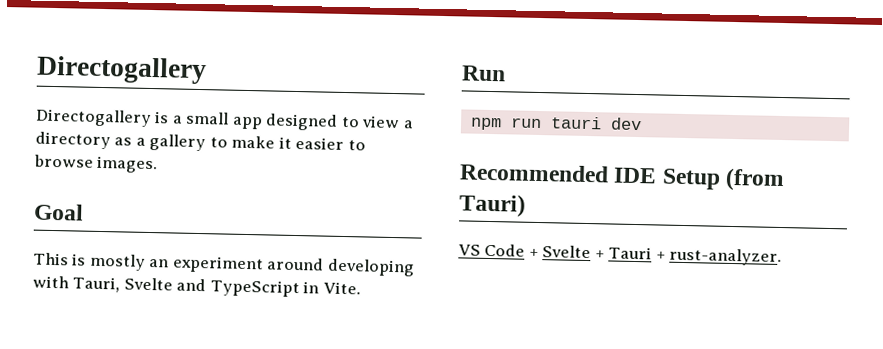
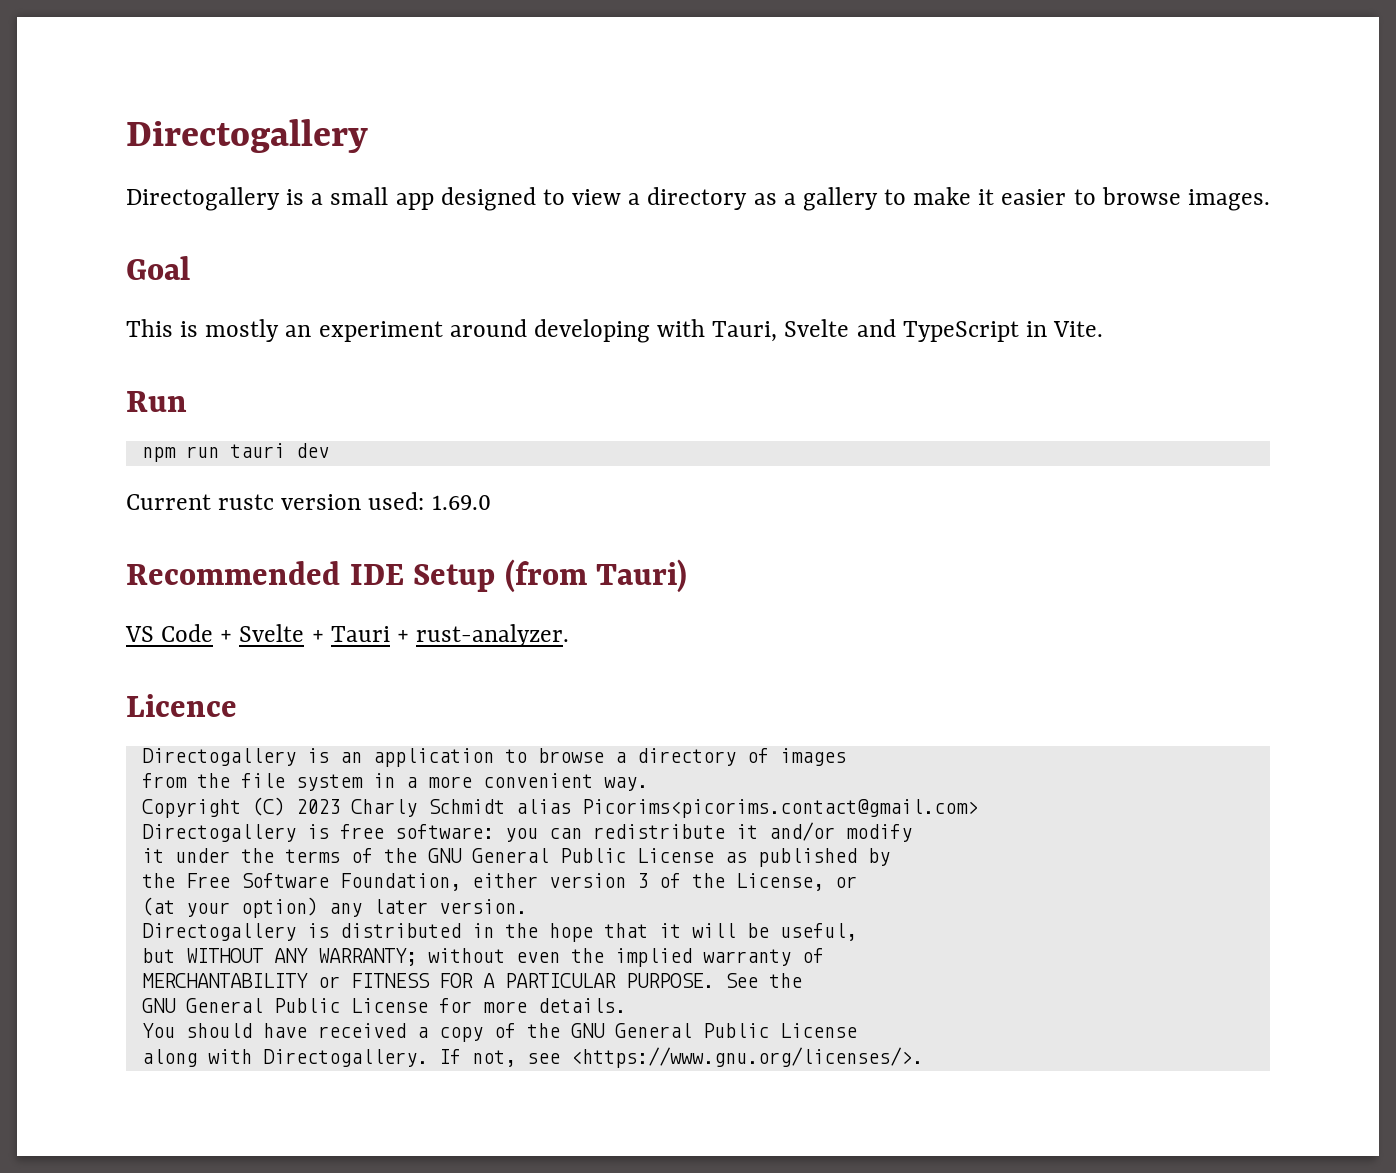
+ Current rustc version used: 1.69.0
+ Licence
+ Directogallery is an application to browse a directory of images
+ from the file system in a more convenient way.
+ Copyright (C) 2023 Charly Schmidt alias Picorims<picorims.contact@gmail.com>
+ Directogallery is free software: you can redistribute it and/or modify
+ it under the terms of the GNU General Public License as published by
+ the Free Software Foundation, either version 3 of the License, or
+ (at your option) any later version.
+ Directogallery is distributed in the hope that it will be useful,
+ but WITHOUT ANY WARRANTY; without even the implied warranty of
+ MERCHANTABILITY or FITNESS FOR A PARTICULAR PURPOSE. See the
+ GNU General Public License for more details.
+ You should have received a copy of the GNU General Public License
+ along with Directogallery. If not, see <https://www.gnu.org/licenses/>.

